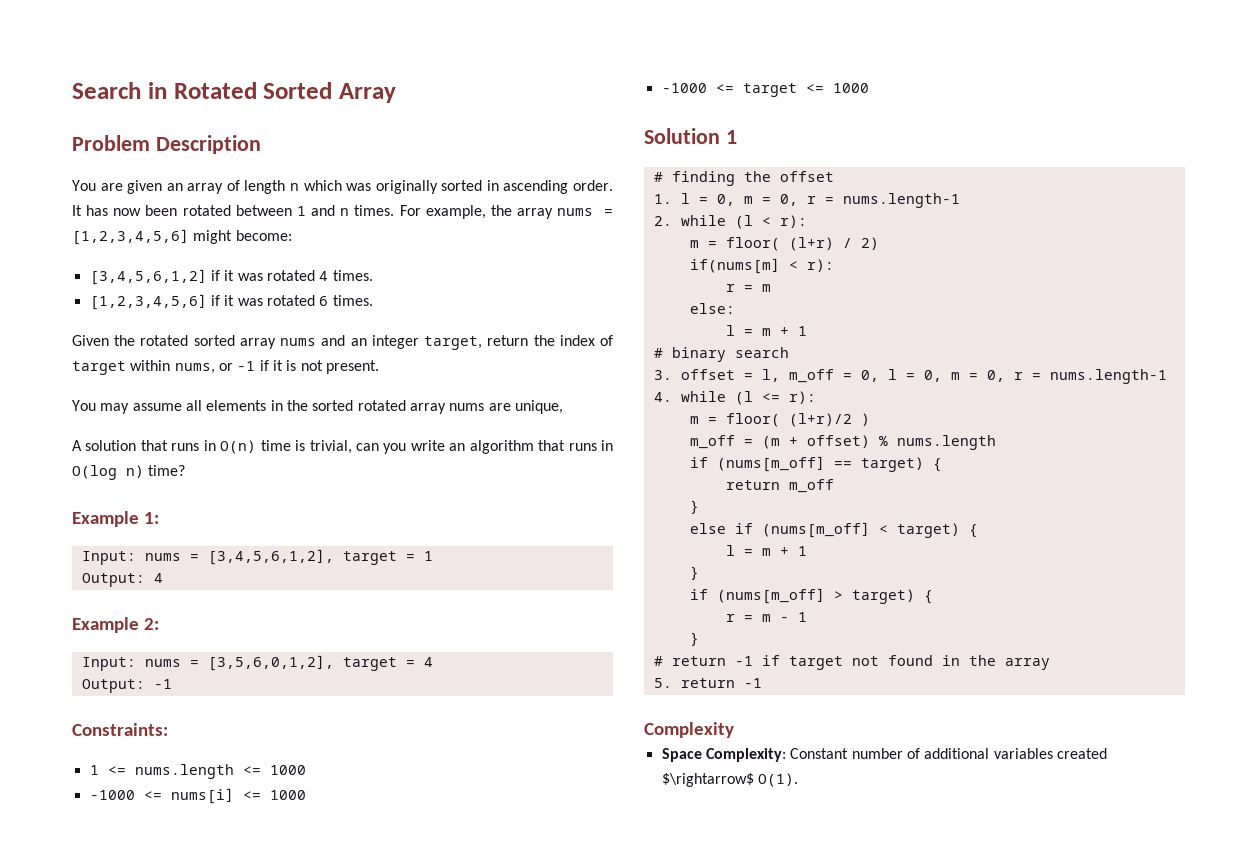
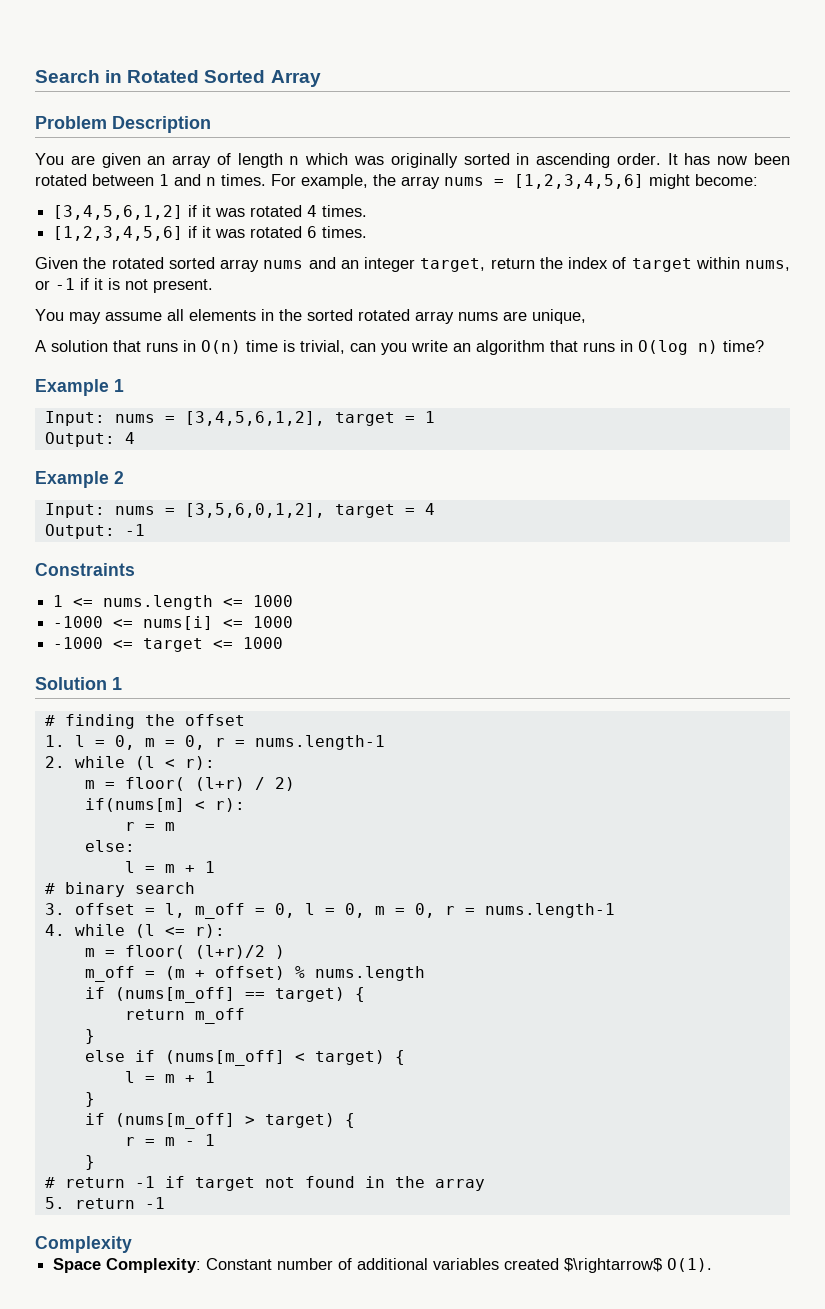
- Example 1:
+ Example 1
- Example 2:
+ Example 2
- Constraints:
+ Constraints

